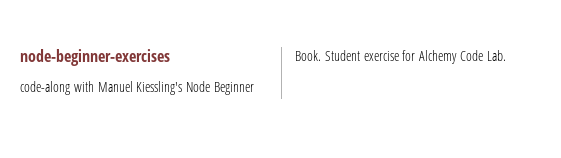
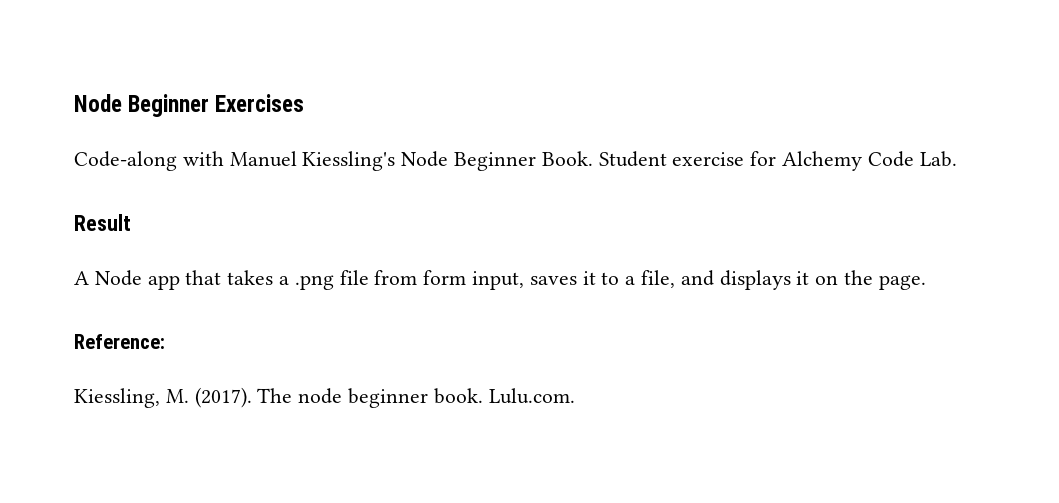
- node-beginner-exercises
- code-along with Manuel Kiessling's Node Beginner Book.
+ Node Beginner Exercises
+ Code-along with Manuel Kiessling's Node Beginner Book.
+ Result
+ A Node app that takes a .png file from form input, saves it to a file, and displays it on the page.
+ Reference:
+ Kiessling, M. (2017). The node beginner book. Lulu.com.

